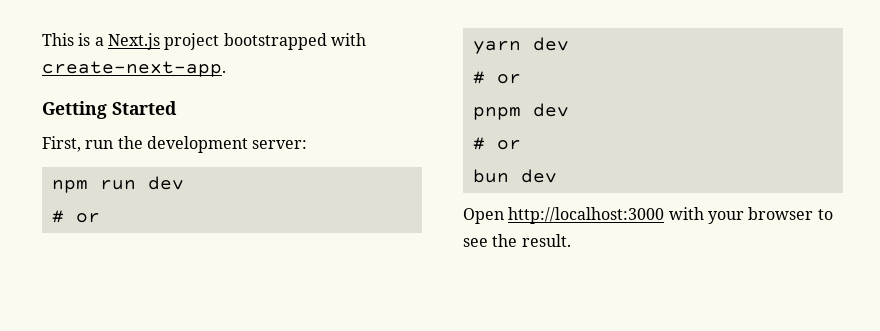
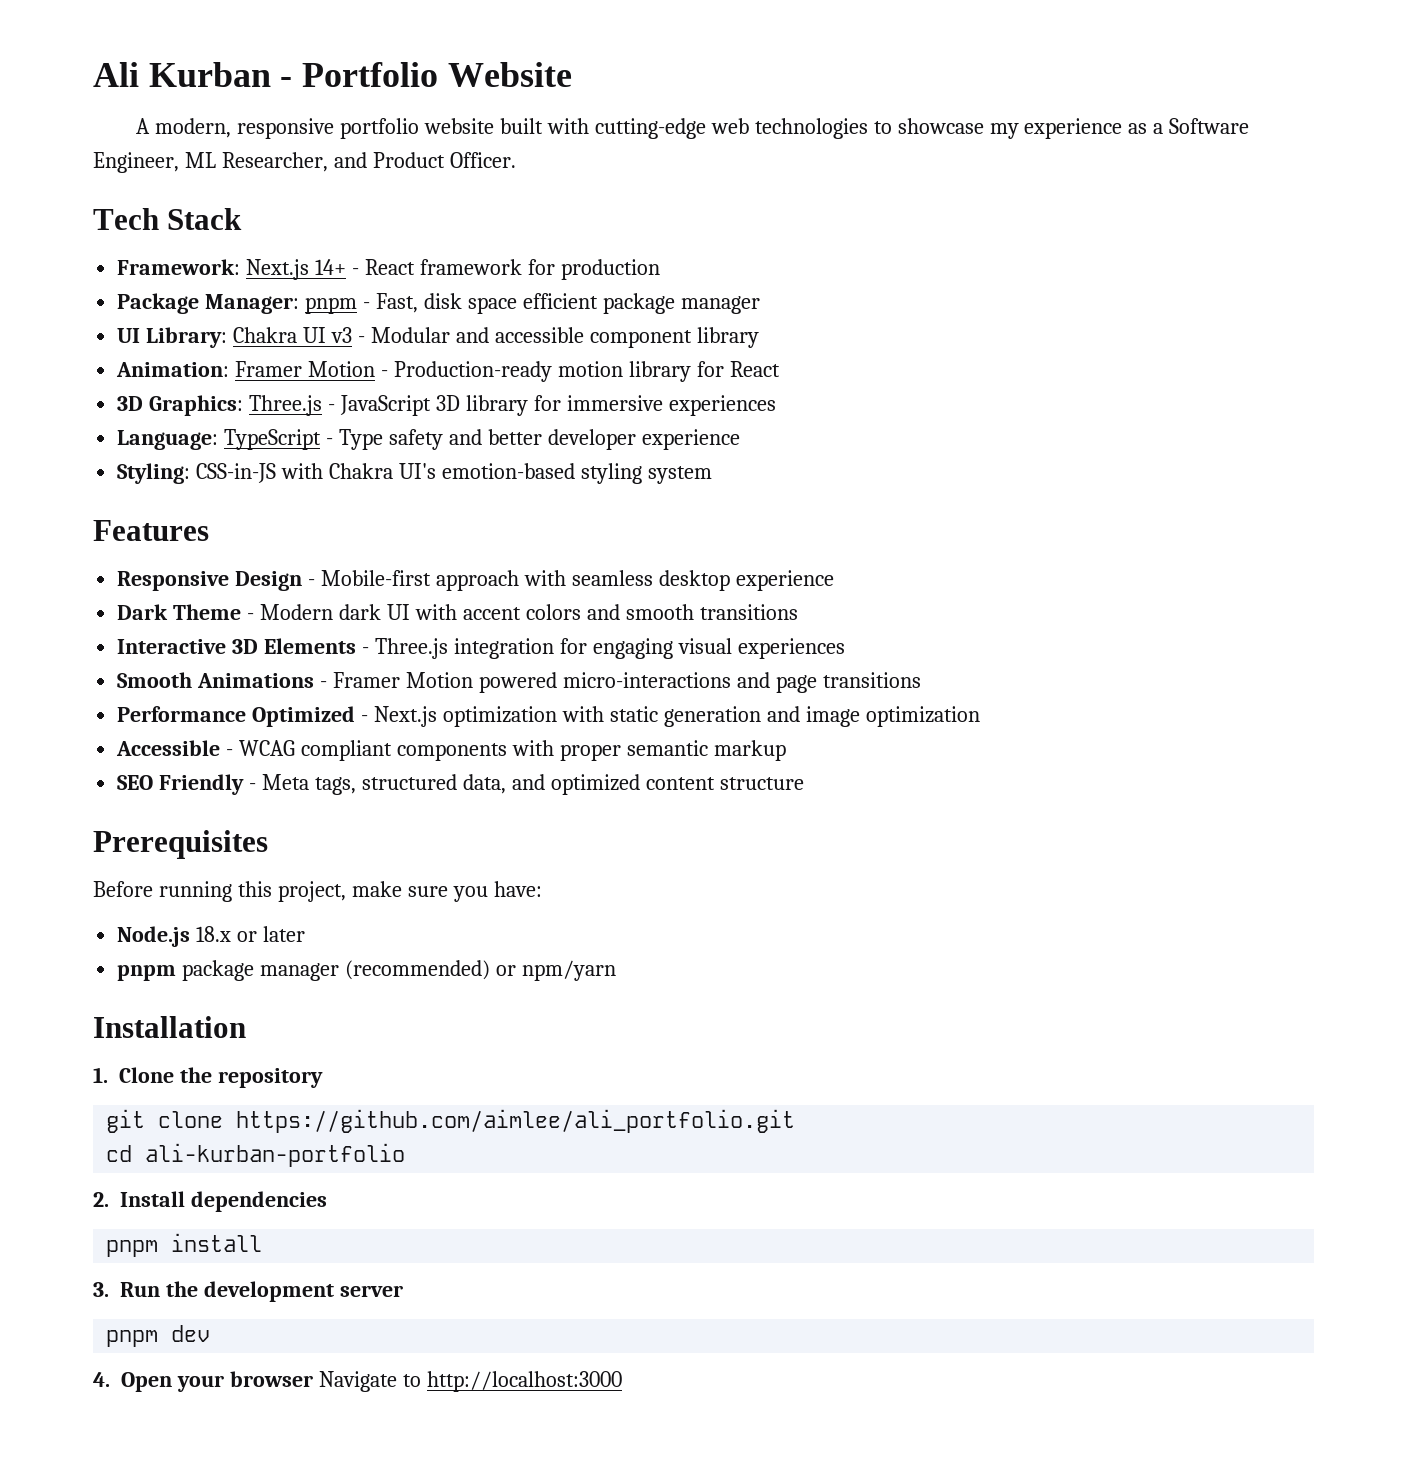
- This is a Next.js project bootstrapped with create-next-app.
- Getting Started
- First, run the development server:
- npm run dev
- # or
- yarn dev
- # or
+ Ali Kurban - Portfolio Website
+ A modern, responsive portfolio website built with cutting-edge web technologies to showcase my experience as a Software Engineer, ML Researcher, and Product Officer.
+ Tech Stack
+ Framework: Next.js 14+ - React framework for production
+ Package Manager: pnpm - Fast, disk space efficient package manager
+ UI Library: Chakra UI v3 - Modular and accessible component library
+ Animation: Framer Motion - Production-ready motion library for React
+ 3D Graphics: Three.js - JavaScript 3D library for immersive experiences
+ Language: TypeScript - Type safety and better developer experience
+ Styling: CSS-in-JS with Chakra UI's emotion-based styling system
+ Features
+ Responsive Design - Mobile-first approach with seamless desktop experience
+ Dark Theme - Modern dark UI with accent colors and smooth transitions
+ Interactive 3D Elements - Three.js integration for engaging visual experiences
+ Smooth Animations - Framer Motion powered micro-interactions and page transitions
+ Performance Optimized - Next.js optimization with static generation and image optimization
+ Accessible - WCAG compliant components with proper semantic markup
+ SEO Friendly - Meta tags, structured data, and optimized content structure
+ Prerequisites
+ Before running this project, make sure you have:
+ Node.js 18.x or later
+ pnpm package manager (recommended) or npm/yarn
+ Installation
+ 1. Clone the repository
+ git clone https://github.com/aimlee/ali_portfolio.git
+ cd ali-kurban-portfolio
+ 2. Install dependencies
+ pnpm install
+ 3. Run the development server
  pnpm dev
- # or
- bun dev
- Open http://localhost:3000 with your browser to see the result.
+ 4. Open your browser Navigate to http://localhost:3000

